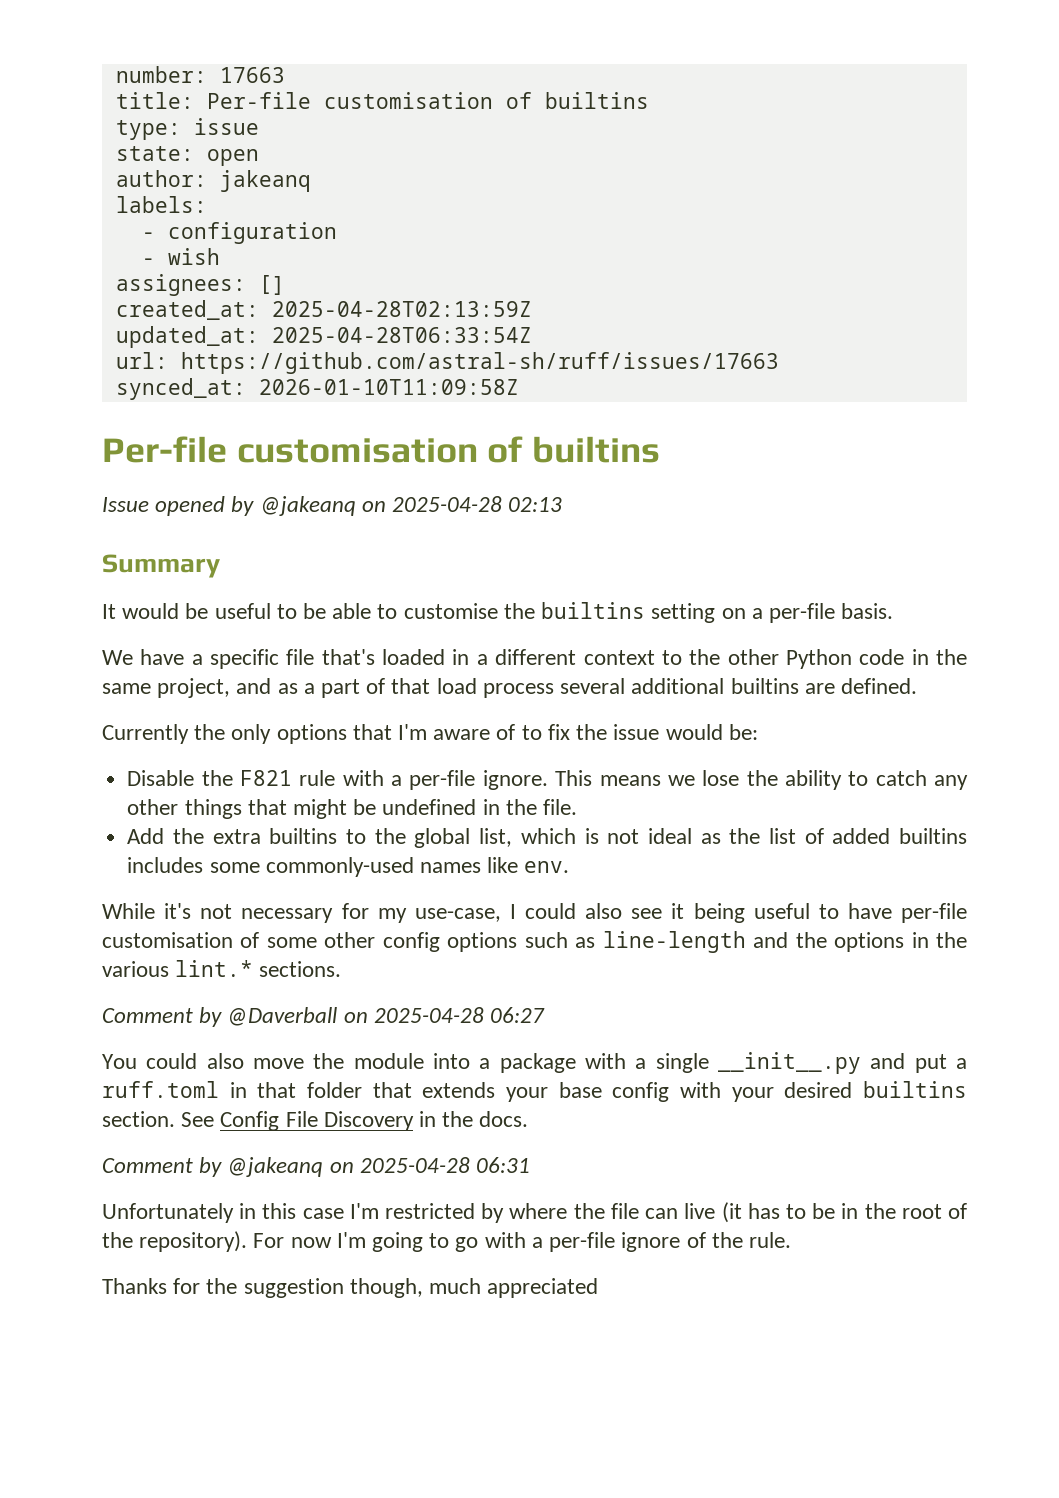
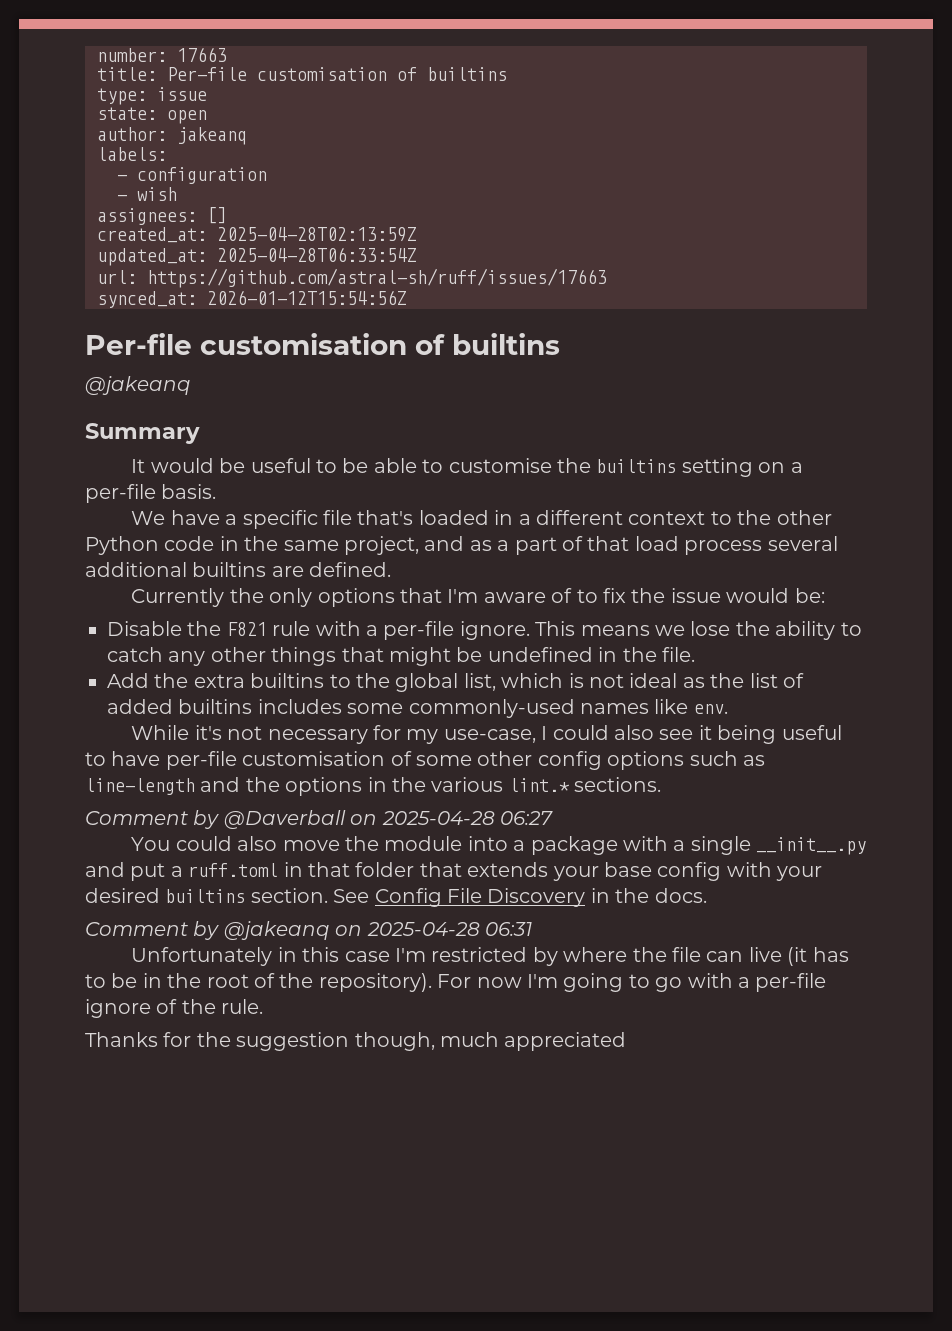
- synced_at: 2026-01-10T11:09:58Z
+ synced_at: 2026-01-12T15:54:56Z
  Per-file customisation of builtins
- Issue opened by @jakeanq on 2025-04-28 02:13
+ @jakeanq

